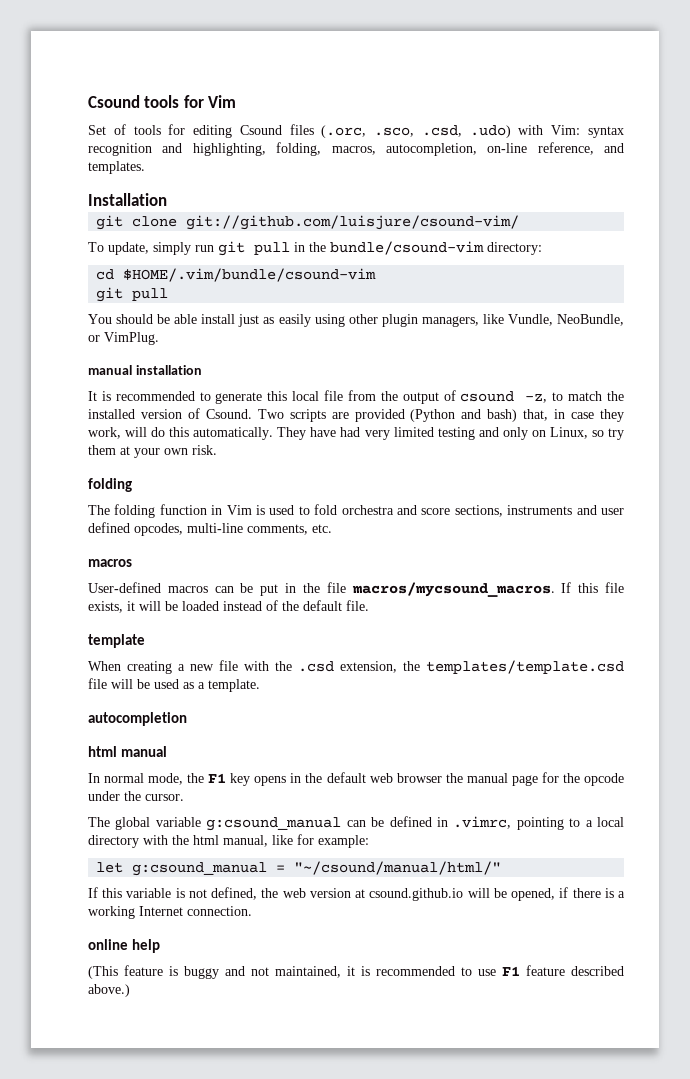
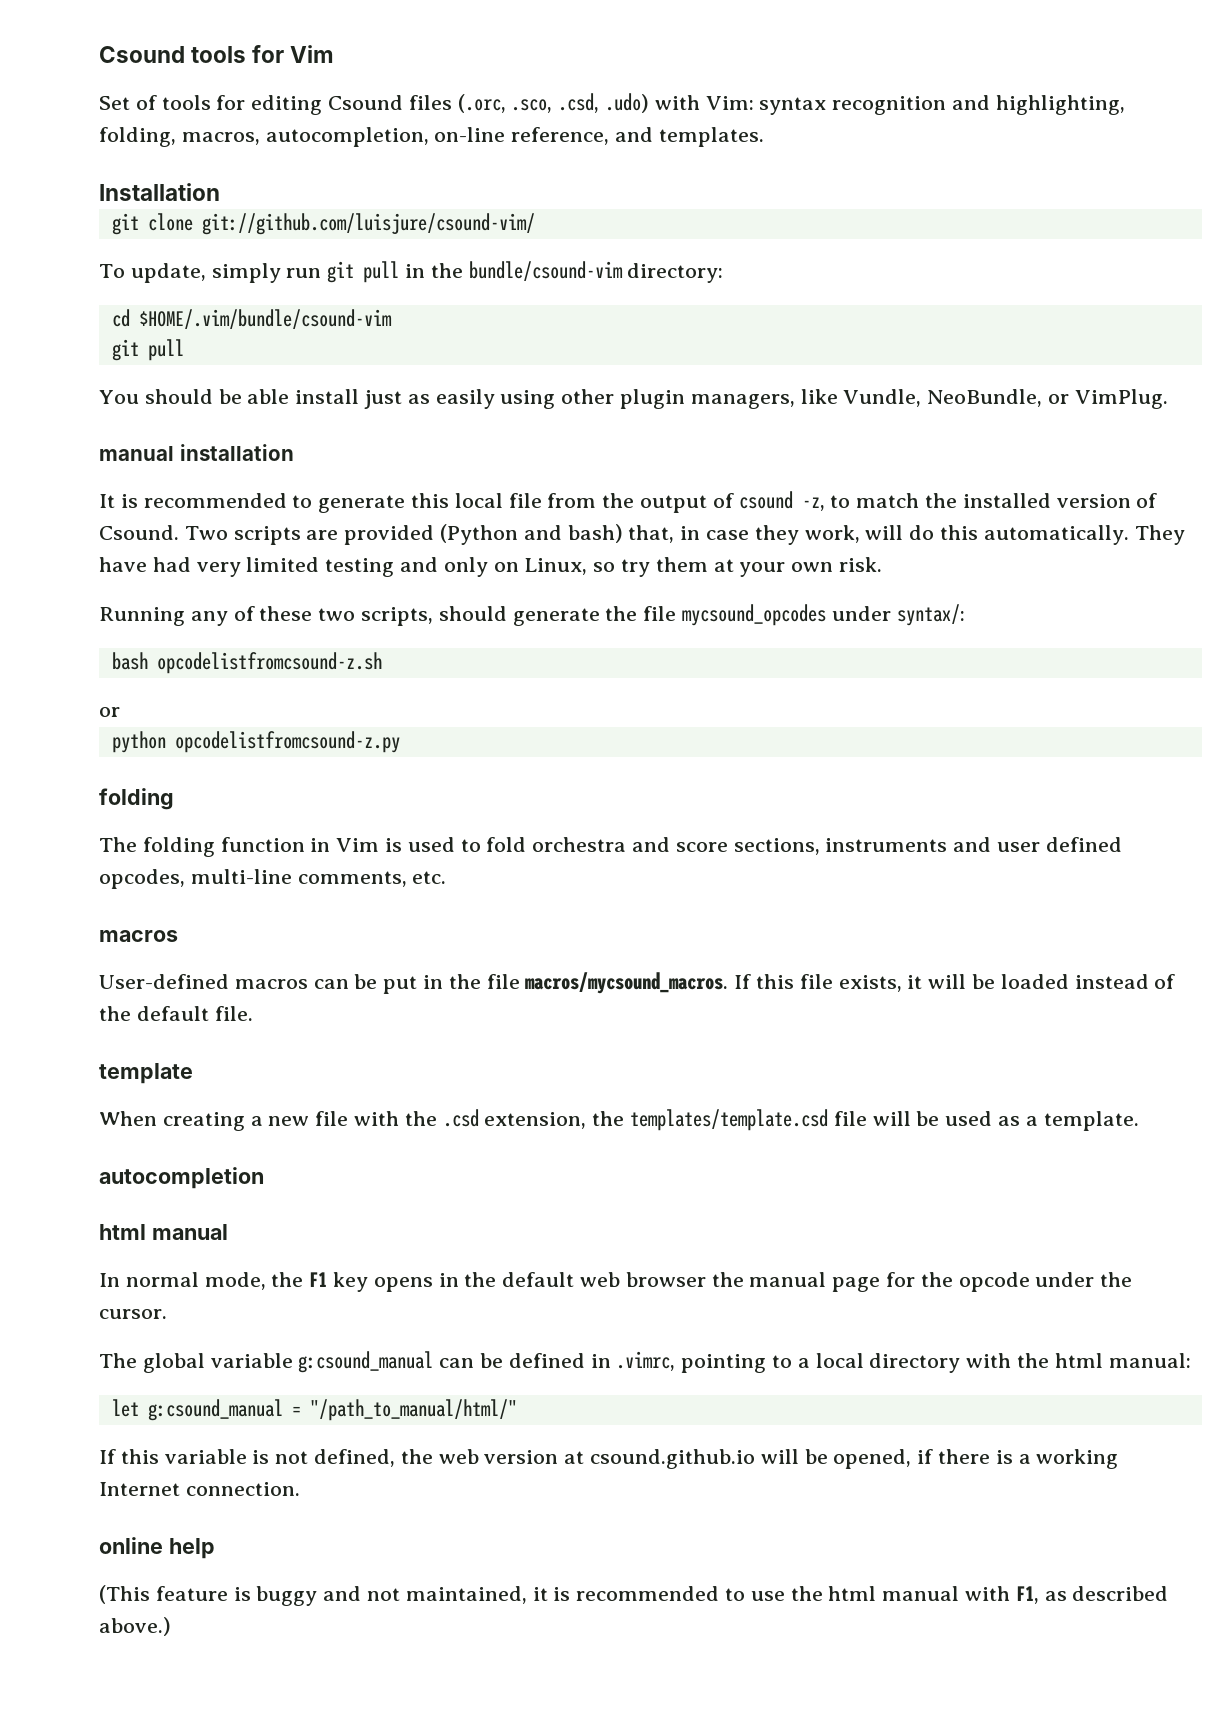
+ Running any of these two scripts, should generate the file mycsound_opcodes under syntax/:
+ bash opcodelistfromcsound-z.sh
+ or
+ python opcodelistfromcsound-z.py
- The global variable g:csound_manual can be defined in .vimrc, pointing to a local directory with the html manual, like for example:
+ The global variable g:csound_manual can be defined in .vimrc, pointing to a local directory with the html manual:
- let g:csound_manual = "~/csound/manual/html/"
+ let g:csound_manual = "/path_to_manual/html/"
- (This feature is buggy and not maintained, it is recommended to use F1 feature described above.)
+ (This feature is buggy and not maintained, it is recommended to use the html manual with F1, as described above.)

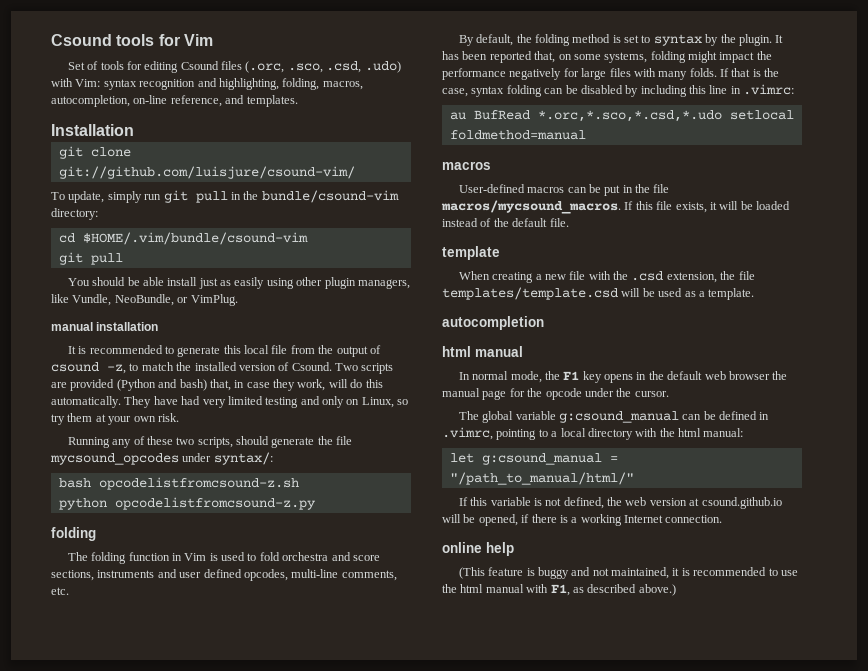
  bash opcodelistfromcsound-z.sh
- or
+ By default, the folding method is set to syntax by the plugin. It has been reported that, on some systems, folding might impact the performance negatively for large files with many folds. If that is the case, syntax folding can be disabled by including this line in .vimrc:
+ au BufRead *.orc,*.sco,*.csd,*.udo setlocal foldmethod=manual
- When creating a new file with the .csd extension, the templates/template.csd file will be used as a template.
+ When creating a new file with the .csd extension, the file templates/template.csd will be used as a template.

